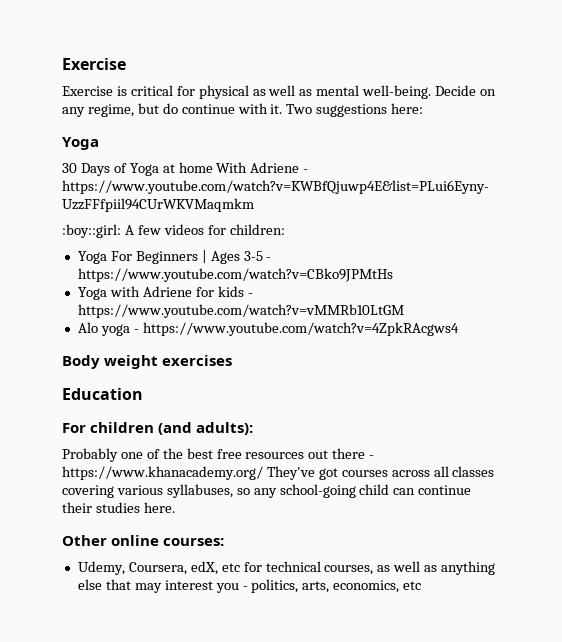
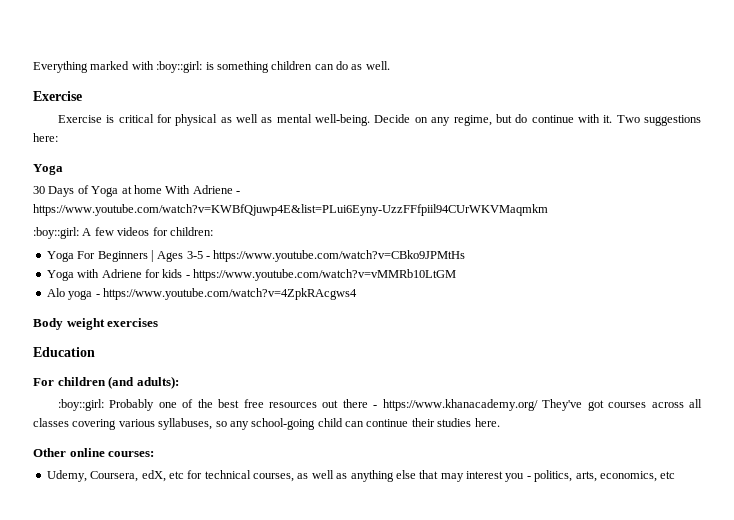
+ Everything marked with :boy::girl: is something children can do as well.
- Probably one of the best free resources out there - https://www.khanacademy.org/ They've got courses across all classes covering various syllabuses, so any school-going child can continue their studies here.
+ :boy::girl: Probably one of the best free resources out there - https://www.khanacademy.org/ They've got courses across all classes covering various syllabuses, so any school-going child can continue their studies here.

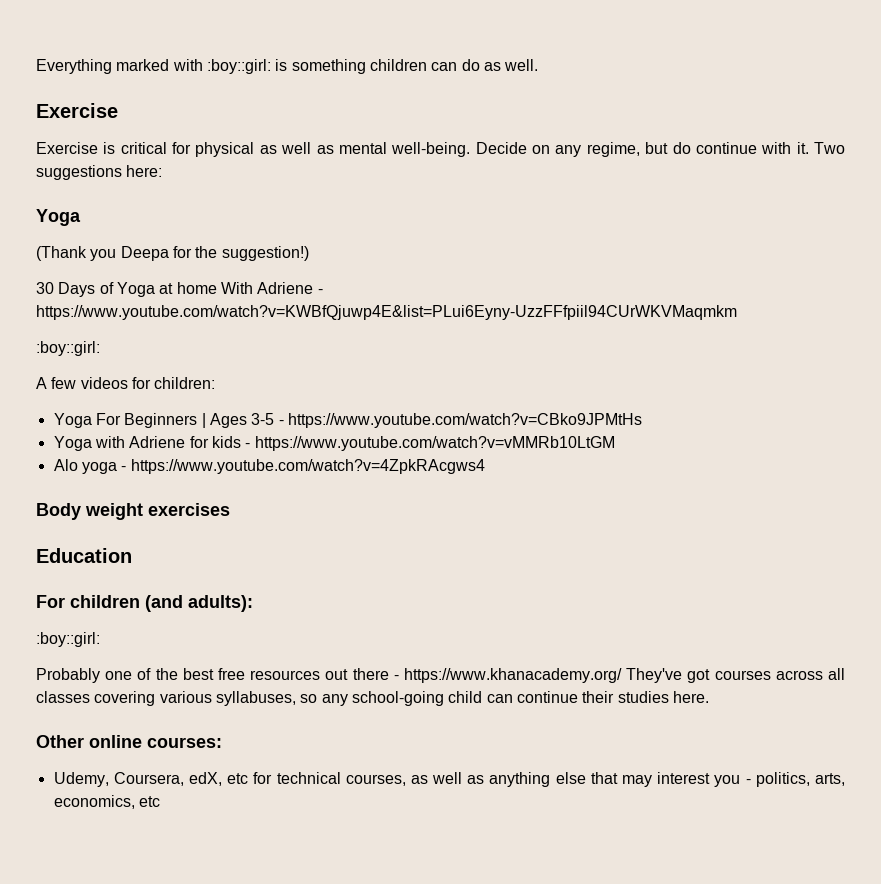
+ (Thank you Deepa for the suggestion!)
  30 Days of Yoga at home With Adriene - https://www.youtube.com/watch?v=KWBfQjuwp4E&list=PLui6Eyny-UzzFFfpiil94CUrWKVMaqmkm
- :boy::girl: A few videos for children:
+ :boy::girl:
+ A few videos for children:
  For children (and adults):
- :boy::girl: Probably one of the best free resources out there - https://www.khanacademy.org/ They've got courses across all classes covering various syllabuses, so any school-going child can continue their studies here.
+ :boy::girl:
+ Probably one of the best free resources out there - https://www.khanacademy.org/ They've got courses across all classes covering various syllabuses, so any school-going child can continue their studies here.

